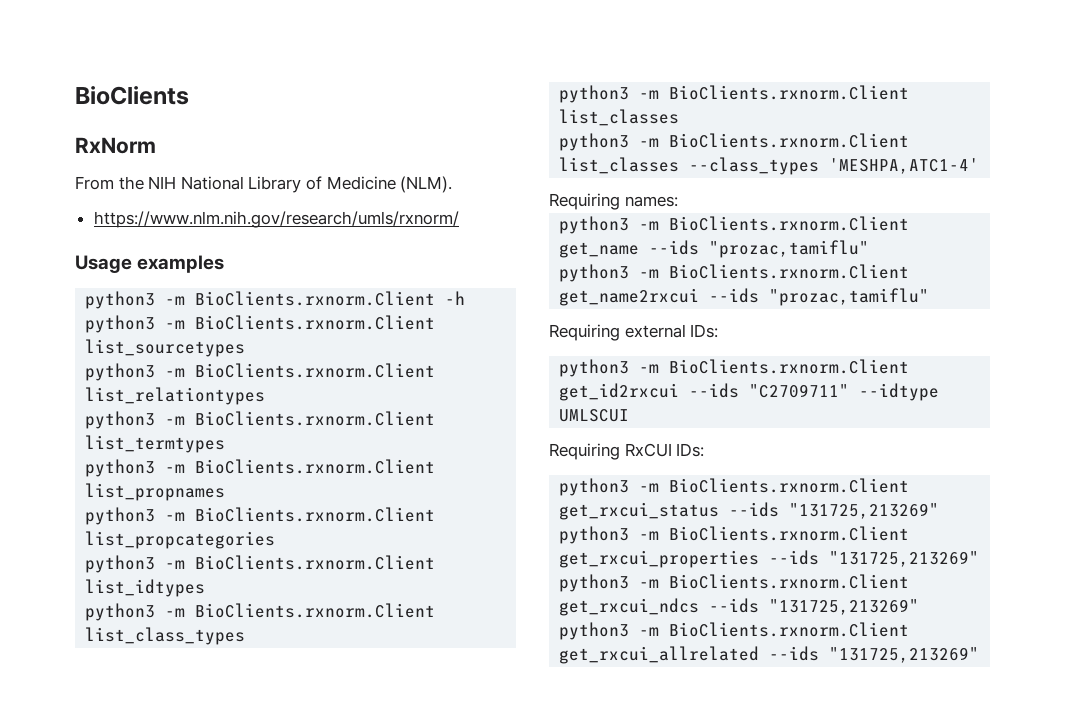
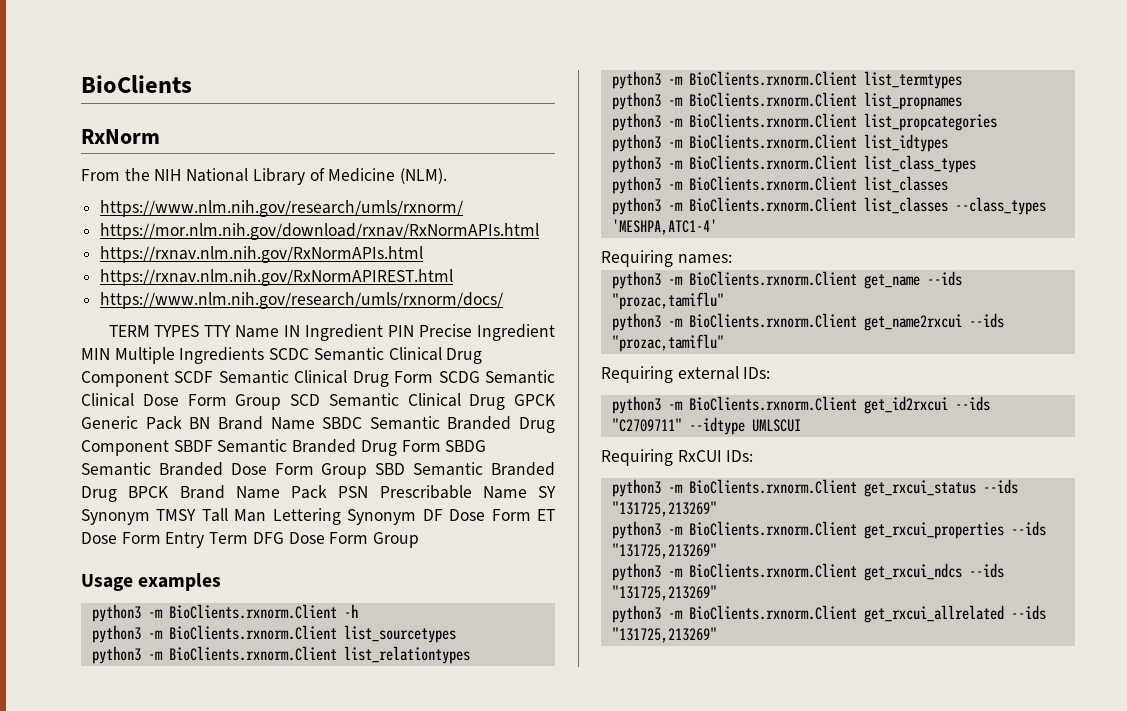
+ https://mor.nlm.nih.gov/download/rxnav/RxNormAPIs.html
+ https://rxnav.nlm.nih.gov/RxNormAPIs.html
+ https://rxnav.nlm.nih.gov/RxNormAPIREST.html
+ https://www.nlm.nih.gov/research/umls/rxnorm/docs/
+ TERM TYPES TTY Name IN Ingredient PIN Precise Ingredient MIN Multiple Ingredients SCDC Semantic Clinical Drug Component SCDF Semantic Clinical Drug Form SCDG Semantic Clinical Dose Form Group SCD Semantic Clinical Drug GPCK Generic Pack BN Brand Name SBDC Semantic Branded Drug Component SBDF Semantic Branded Drug Form SBDG Semantic Branded Dose Form Group SBD Semantic Branded Drug BPCK Brand Name Pack PSN Prescribable Name SY Synonym TMSY Tall Man Lettering Synonym DF Dose Form ET Dose Form Entry Term DFG Dose Form Group

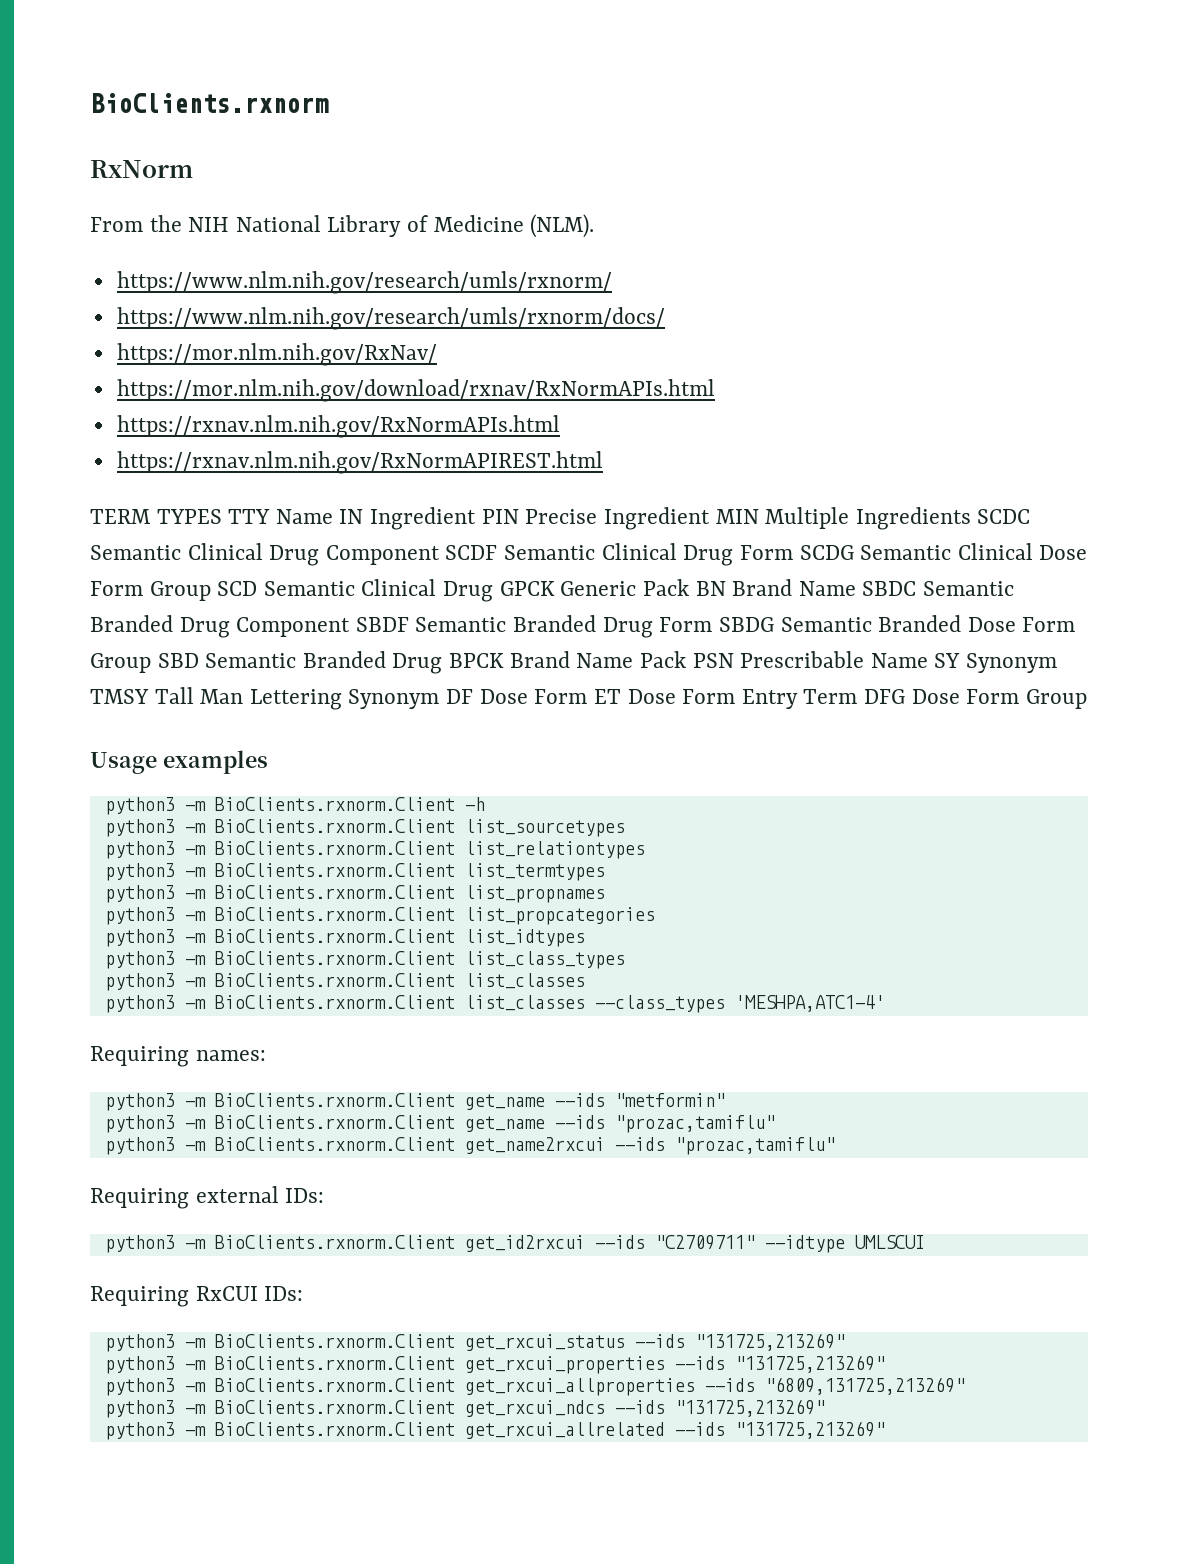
- BioClients
+ BioClients.rxnorm
+ https://www.nlm.nih.gov/research/umls/rxnorm/docs/
+ https://mor.nlm.nih.gov/RxNav/
- https://www.nlm.nih.gov/research/umls/rxnorm/docs/
+ python3 -m BioClients.rxnorm.Client get_name --ids "metformin"
+ python3 -m BioClients.rxnorm.Client get_rxcui_allproperties --ids "6809,131725,213269"

